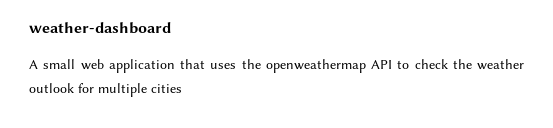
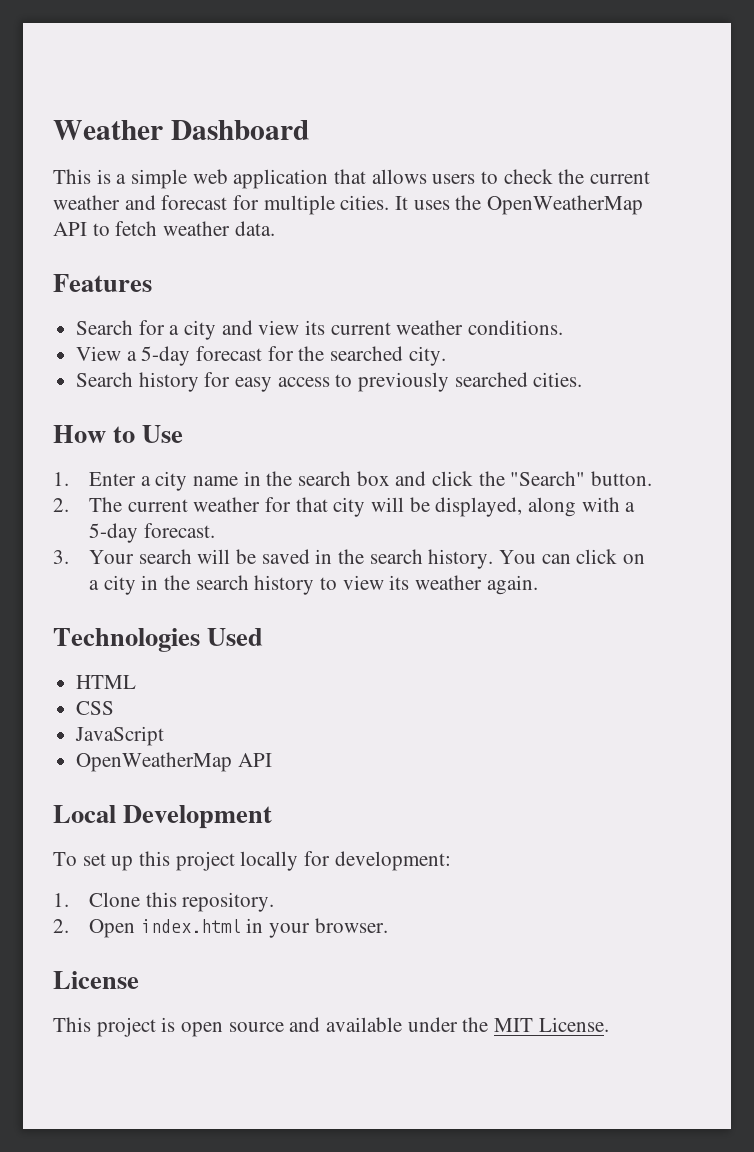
- weather-dashboard
- A small web application that uses the openweathermap API to check the weather outlook for multiple cities
+ Weather Dashboard
+ This is a simple web application that allows users to check the current weather and forecast for multiple cities. It uses the OpenWeatherMap API to fetch weather data.
+ Features
+ Search for a city and view its current weather conditions.
+ View a 5-day forecast for the searched city.
+ Search history for easy access to previously searched cities.
+ How to Use
+ 1. Enter a city name in the search box and click the "Search" button.
+ 2. The current weather for that city will be displayed, along with a 5-day forecast.
+ 3. Your search will be saved in the search history. You can click on a city in the search history to view its weather again.
+ Technologies Used
+ HTML
+ CSS
+ JavaScript
+ OpenWeatherMap API
+ Local Development
+ To set up this project locally for development:
+ 1. Clone this repository.
+ 2. Open index.html in your browser.
+ License
+ This project is open source and available under the MIT License.

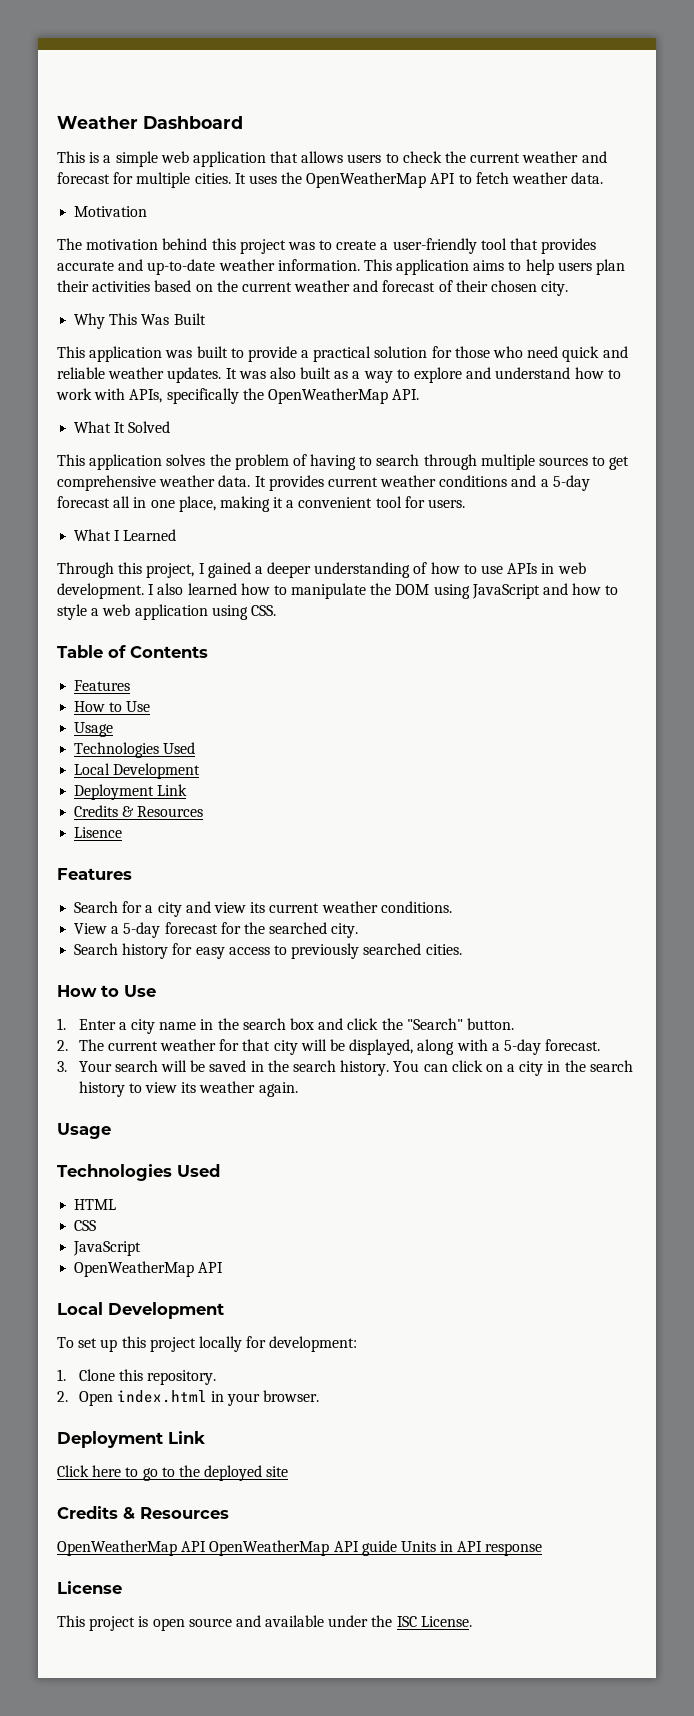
+ Motivation
+ The motivation behind this project was to create a user-friendly tool that provides accurate and up-to-date weather information. This application aims to help users plan their activities based on the current weather and forecast of their chosen city.
+ Why This Was Built
+ This application was built to provide a practical solution for those who need quick and reliable weather updates. It was also built as a way to explore and understand how to work with APIs, specifically the OpenWeatherMap API.
+ What It Solved
+ This application solves the problem of having to search through multiple sources to get comprehensive weather data. It provides current weather conditions and a 5-day forecast all in one place, making it a convenient tool for users.
+ What I Learned
+ Through this project, I gained a deeper understanding of how to use APIs in web development. I also learned how to manipulate the DOM using JavaScript and how to style a web application using CSS.
+ Table of Contents
+ Features
+ How to Use
+ Usage
+ Technologies Used
+ Local Development
+ Deployment Link
+ Credits & Resources
+ Lisence
  You can click on a city in the search history to view its weather again.
+ Usage
  2. Open index.html in your browser.
+ Deployment Link
+ Click here to go to the deployed site
+ Credits & Resources
+ OpenWeatherMap API OpenWeatherMap API guide Units in API response
- This project is open source and available under the MIT License.
+ This project is open source and available under the ISC License.

